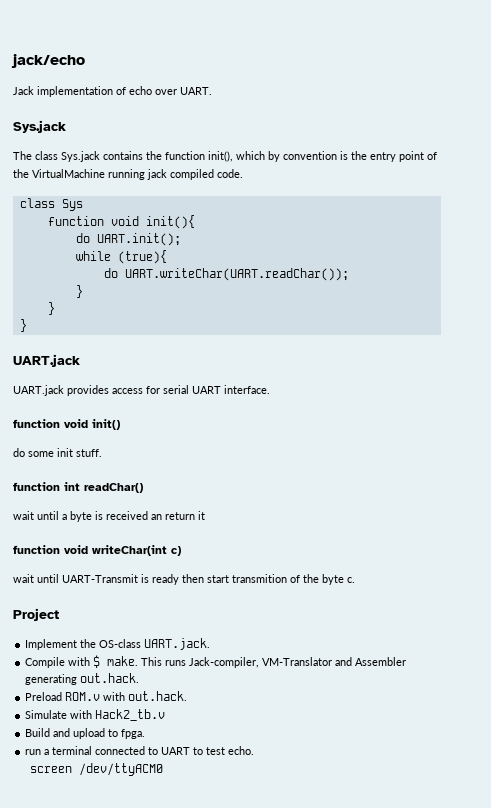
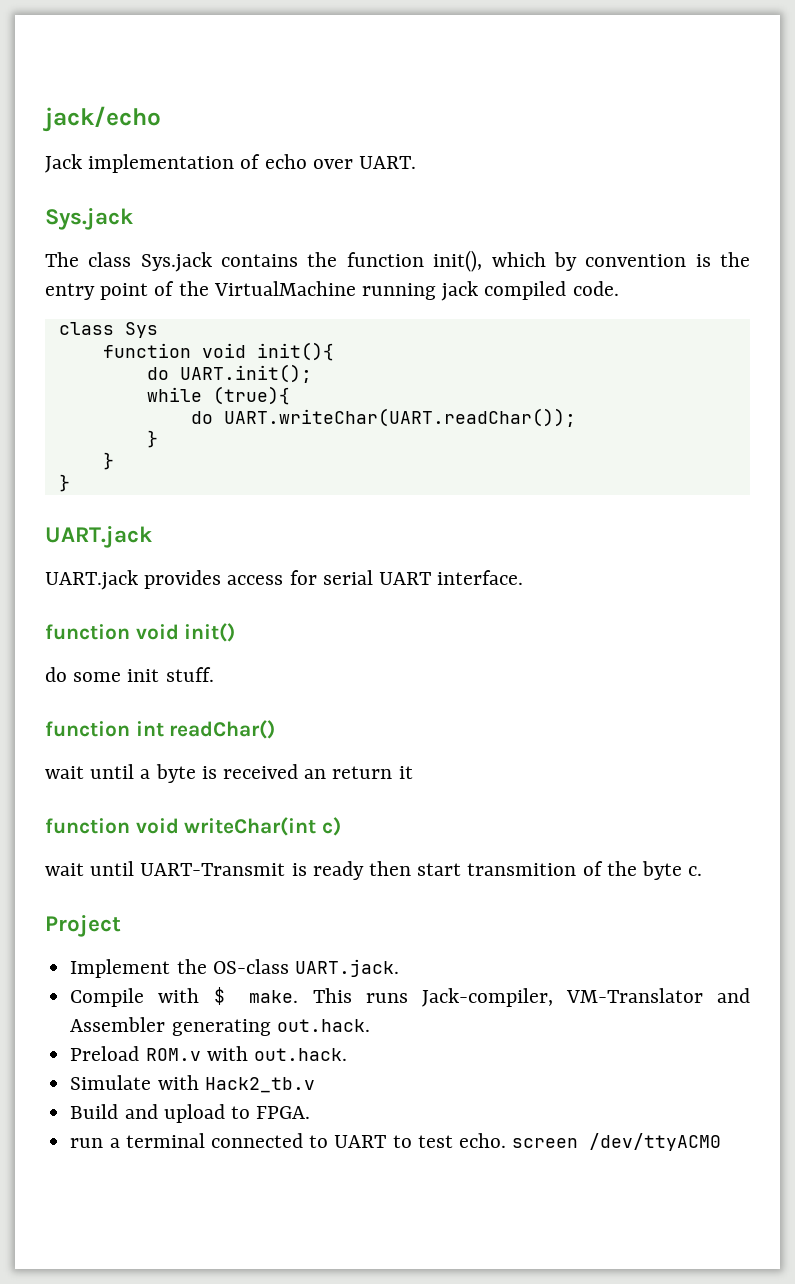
- Build and upload to fpga.
+ Build and upload to FPGA.
- run a terminal connected to UART to test echo.
- screen /dev/ttyACM0
+ run a terminal connected to UART to test echo. screen /dev/ttyACM0

